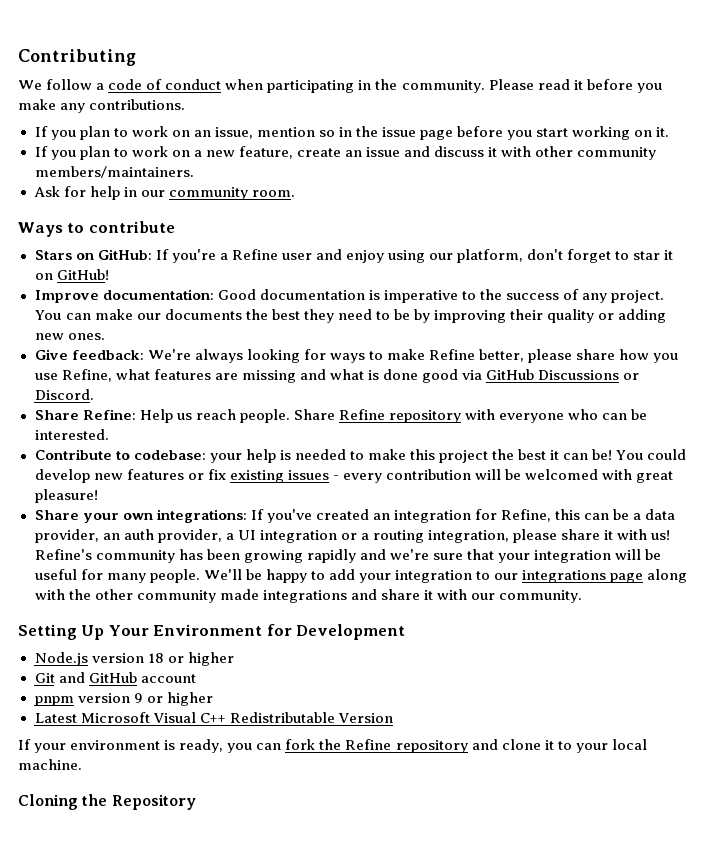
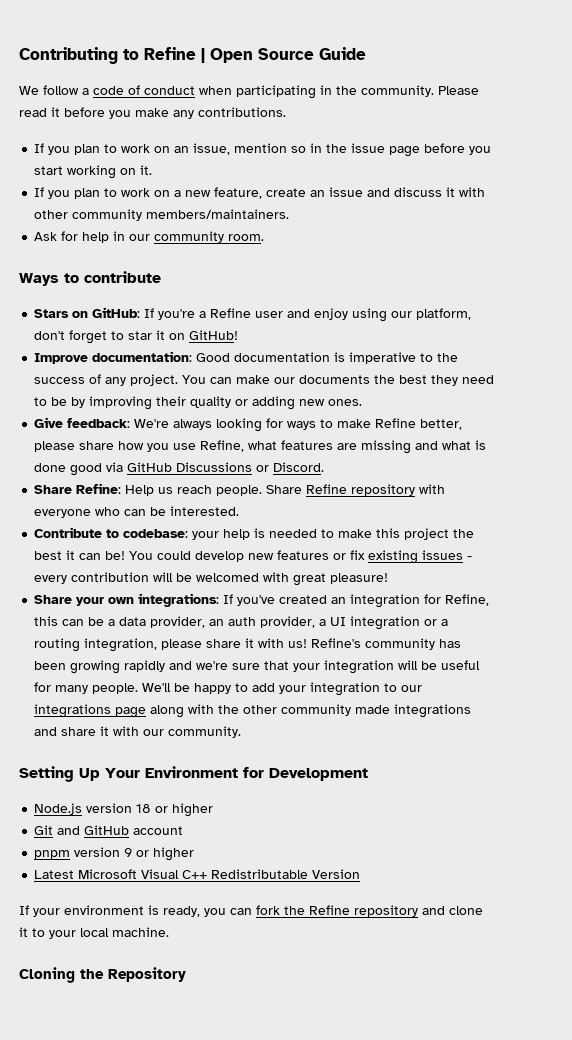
- Contributing
+ Contributing to Refine | Open Source Guide

